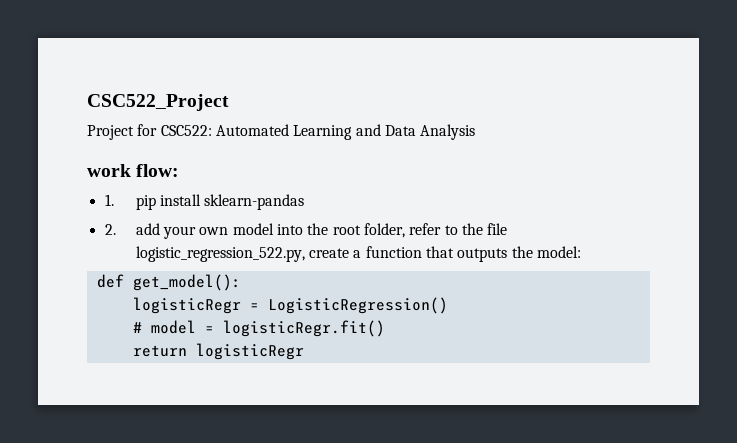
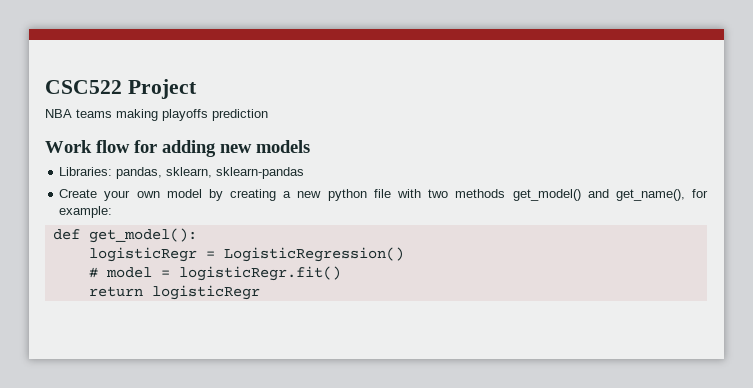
- CSC522_Project
- Project for CSC522: Automated Learning and Data Analysis
- work flow:
- 1. pip install sklearn-pandas
+ CSC522 Project
+ NBA teams making playoffs prediction
+ Work flow for adding new models
+ Libraries: pandas, sklearn, sklearn-pandas
- 2. add your own model into the root folder, refer to the file logistic_regression_522.py, create a function that outputs the model:
+ Create your own model by creating a new python file with two methods get_model() and get_name(), for example:

